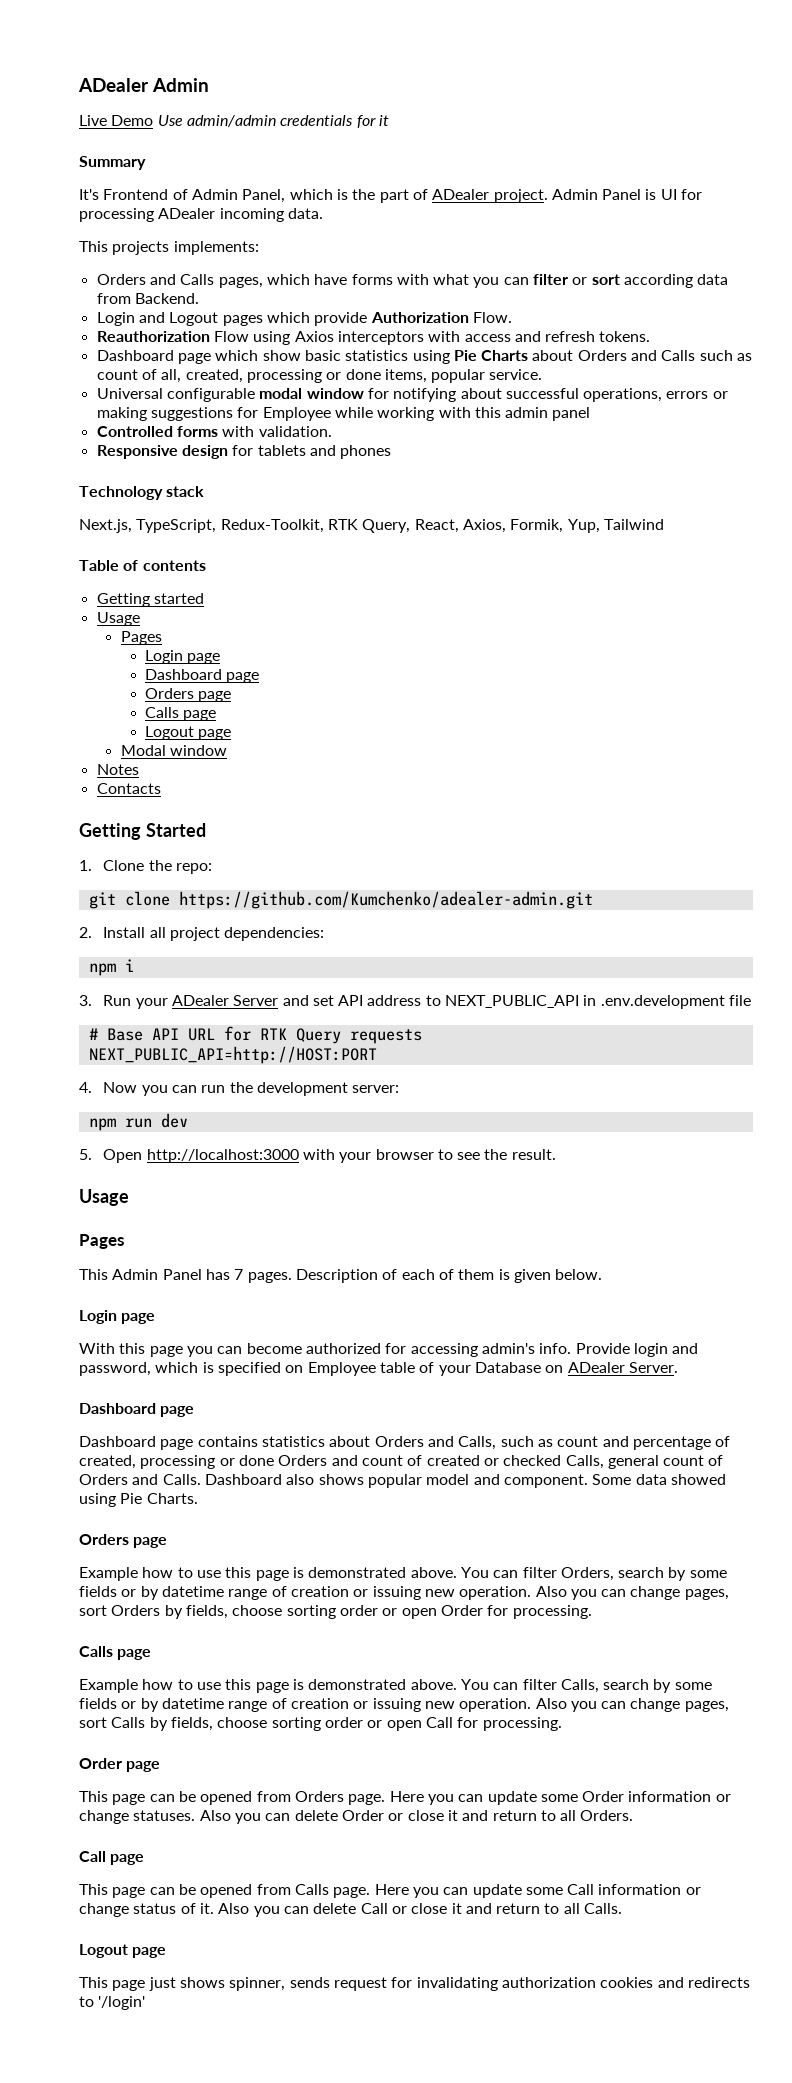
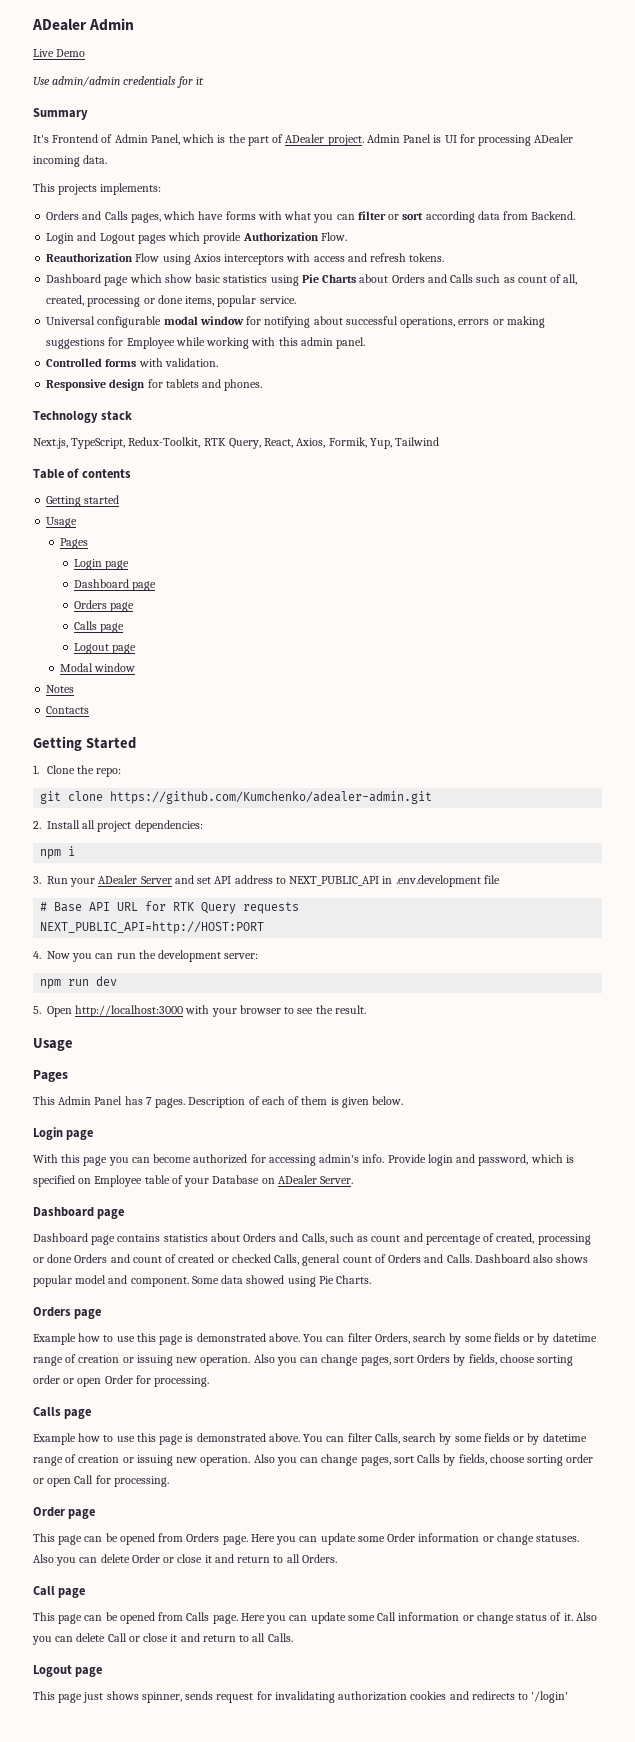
- Live Demo Use admin/admin credentials for it
+ Live Demo
+ Use admin/admin credentials for it
- Universal configurable modal window for notifying about successful operations, errors or making suggestions for Employee while working with this admin panel
+ Universal configurable modal window for notifying about successful operations, errors or making suggestions for Employee while working with this admin panel.
- Responsive design for tablets and phones
+ Responsive design for tablets and phones.

